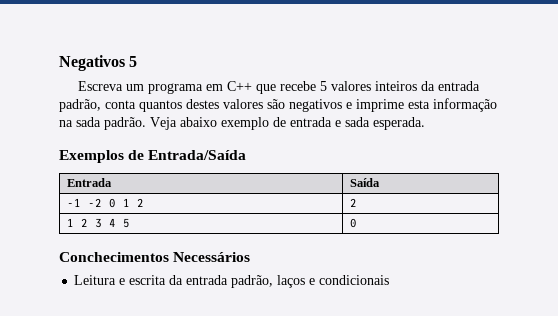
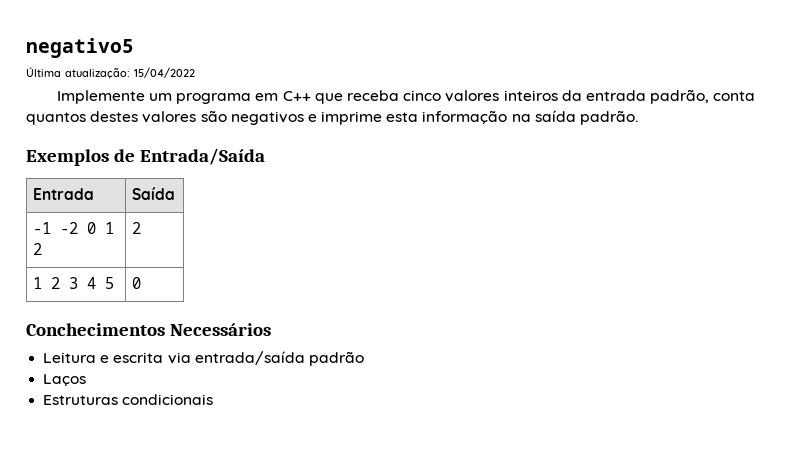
- Negativos 5
- Escreva um programa em C++ que recebe 5 valores inteiros da entrada padrão, conta quantos destes valores são negativos e imprime esta informação na sada padrão. Veja abaixo exemplo de entrada e sada esperada.
+ negativo5
+ Última atualização: 15/04/2022
+ Implemente um programa em C++ que receba cinco valores inteiros da entrada padrão, conta quantos destes valores são negativos e imprime esta informação na saída padrão.
- Leitura e escrita da entrada padrão, laços e condicionais
+ Leitura e escrita via entrada/saída padrão
+ Laços
+ Estruturas condicionais

